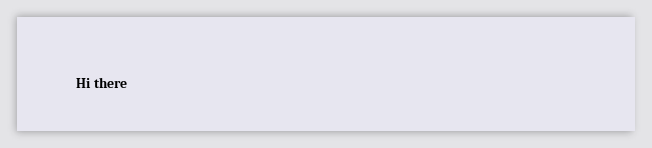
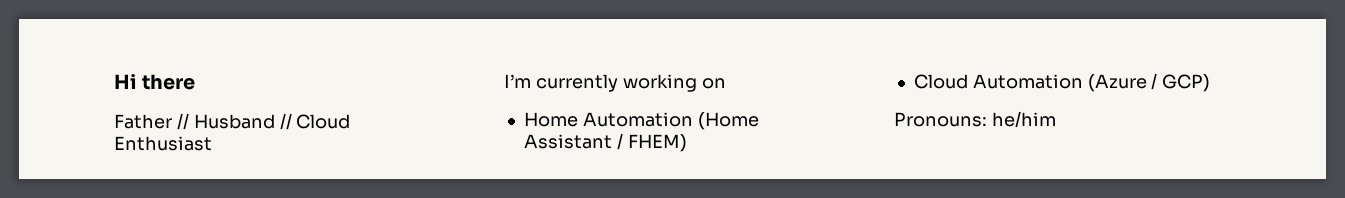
+ Father // Husband // Cloud Enthusiast
+ I’m currently working on
+ Home Automation (Home Assistant / FHEM)
+ Cloud Automation (Azure / GCP)
+ Pronouns: he/him

